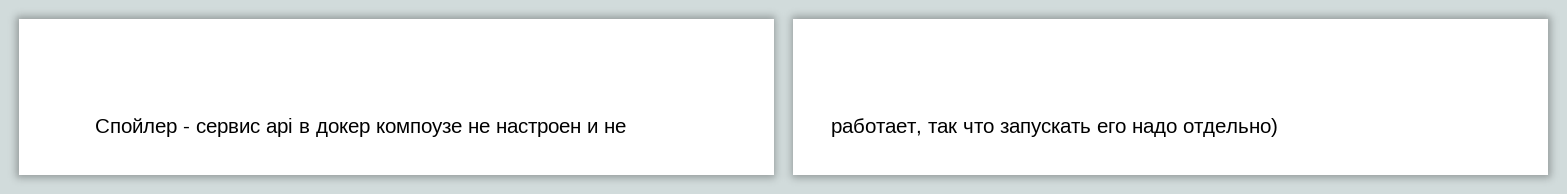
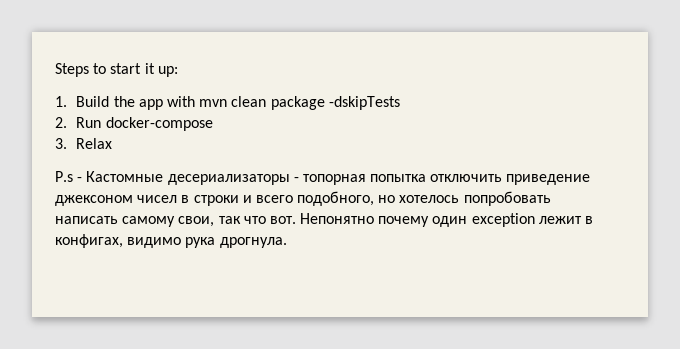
- Спойлер - сервис api в докер компоузе не настроен и не работает, так что запускать его надо отдельно)
+ Steps to start it up:
+ 1. Build the app with mvn clean package -dskipTests
+ 2. Run docker-compose
+ 3. Relax
+ P.s - Кастомные десериализаторы - топорная попытка отключить приведение джексоном чисел в строки и всего подобного, но хотелось попробовать написать самому свои, так что вот. Непонятно почему один exception лежит в конфигах, видимо рука дрогнула.

